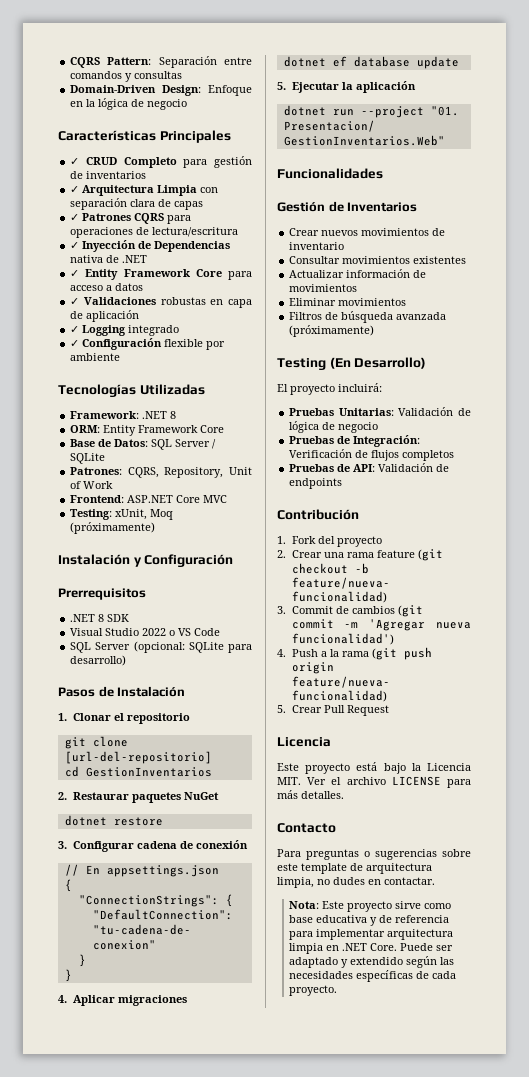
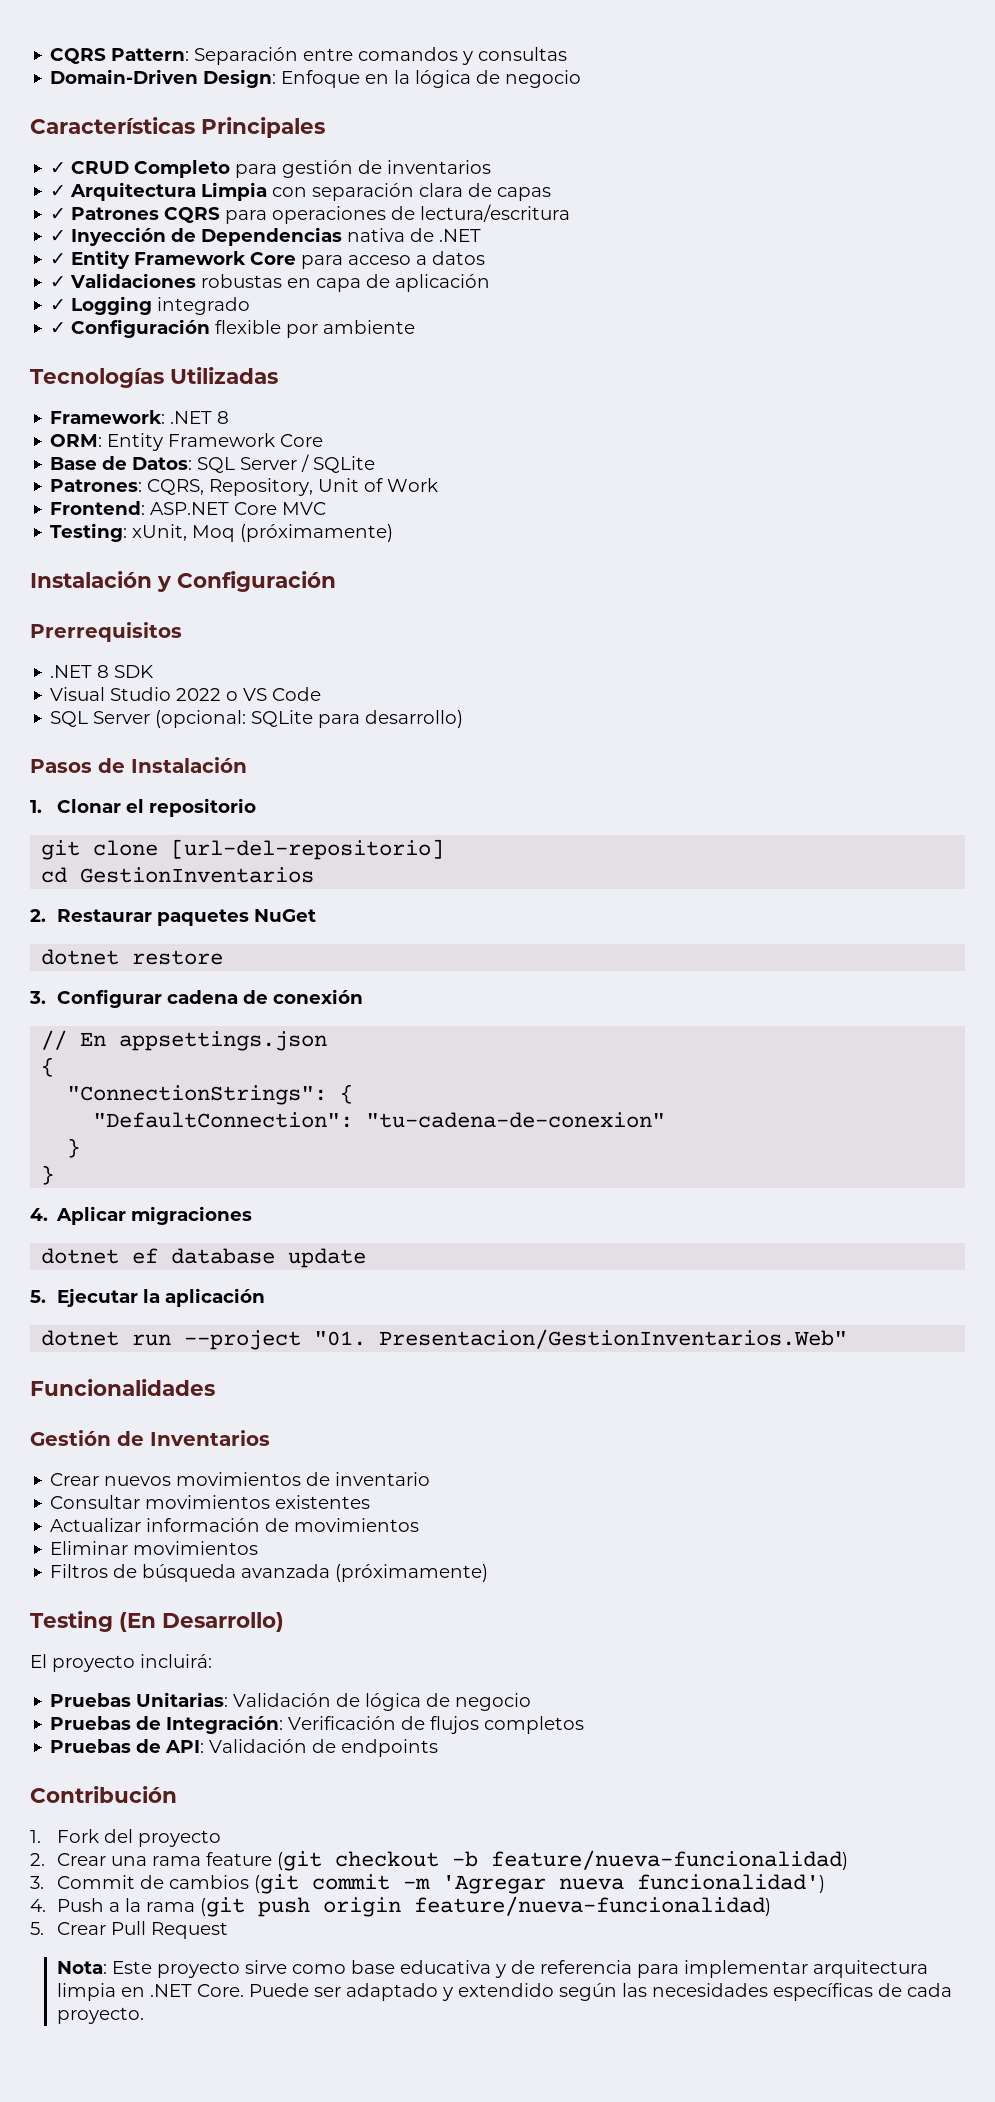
  5. Crear Pull Request
- Licencia
- Este proyecto está bajo la Licencia MIT. Ver el archivo LICENSE para más detalles.
- Contacto
- Para preguntas o sugerencias sobre este template de arquitectura limpia, no dudes en contactar.

